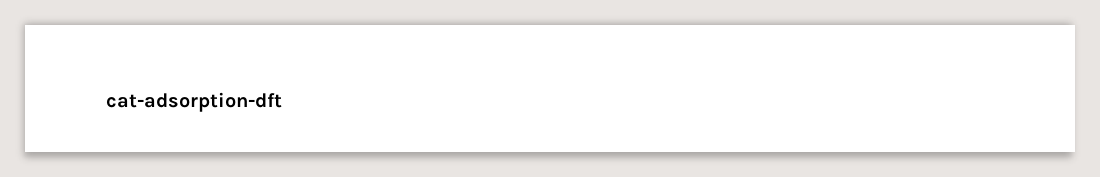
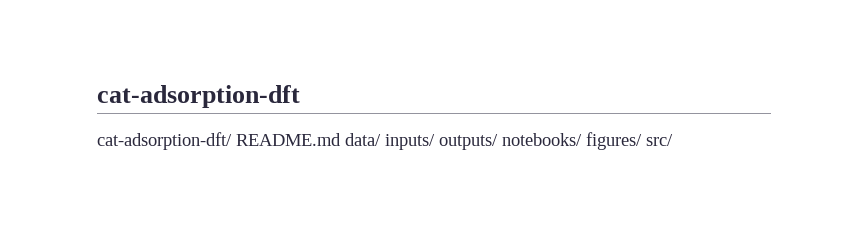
+ cat-adsorption-dft/ README.md data/ inputs/ outputs/ notebooks/ figures/ src/

